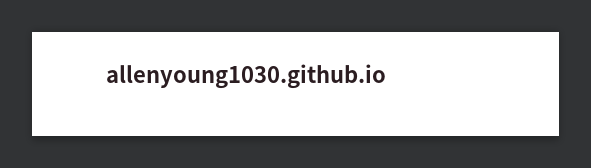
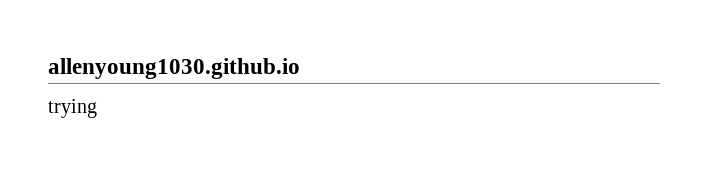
+ trying

